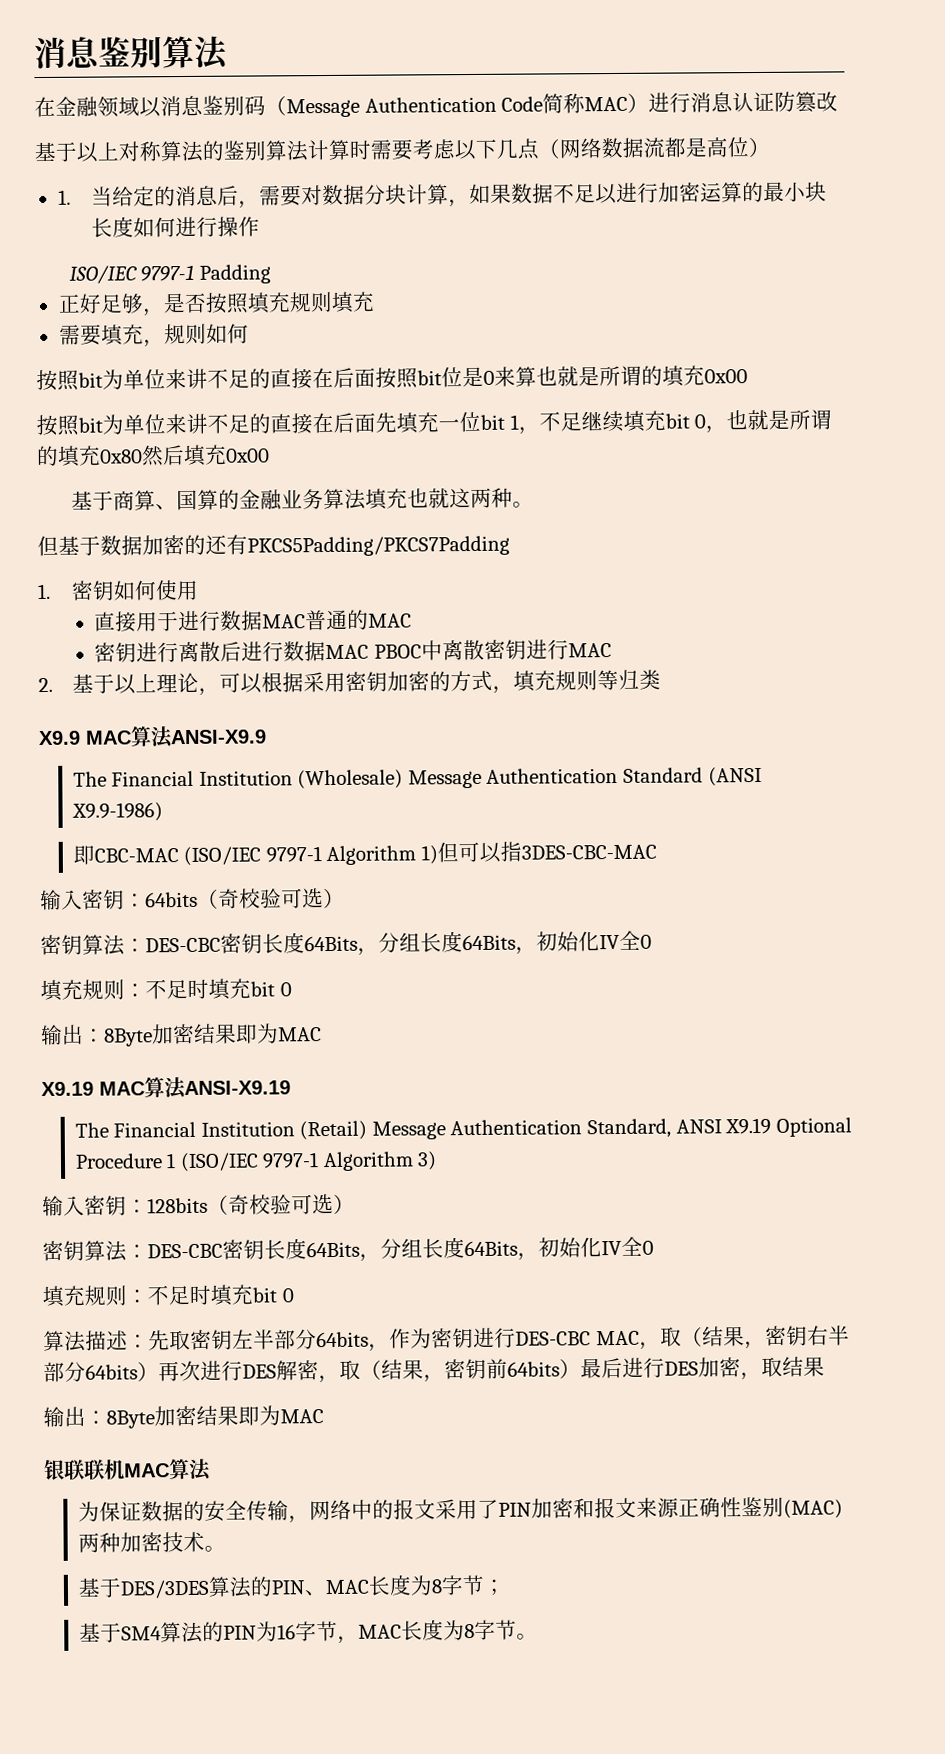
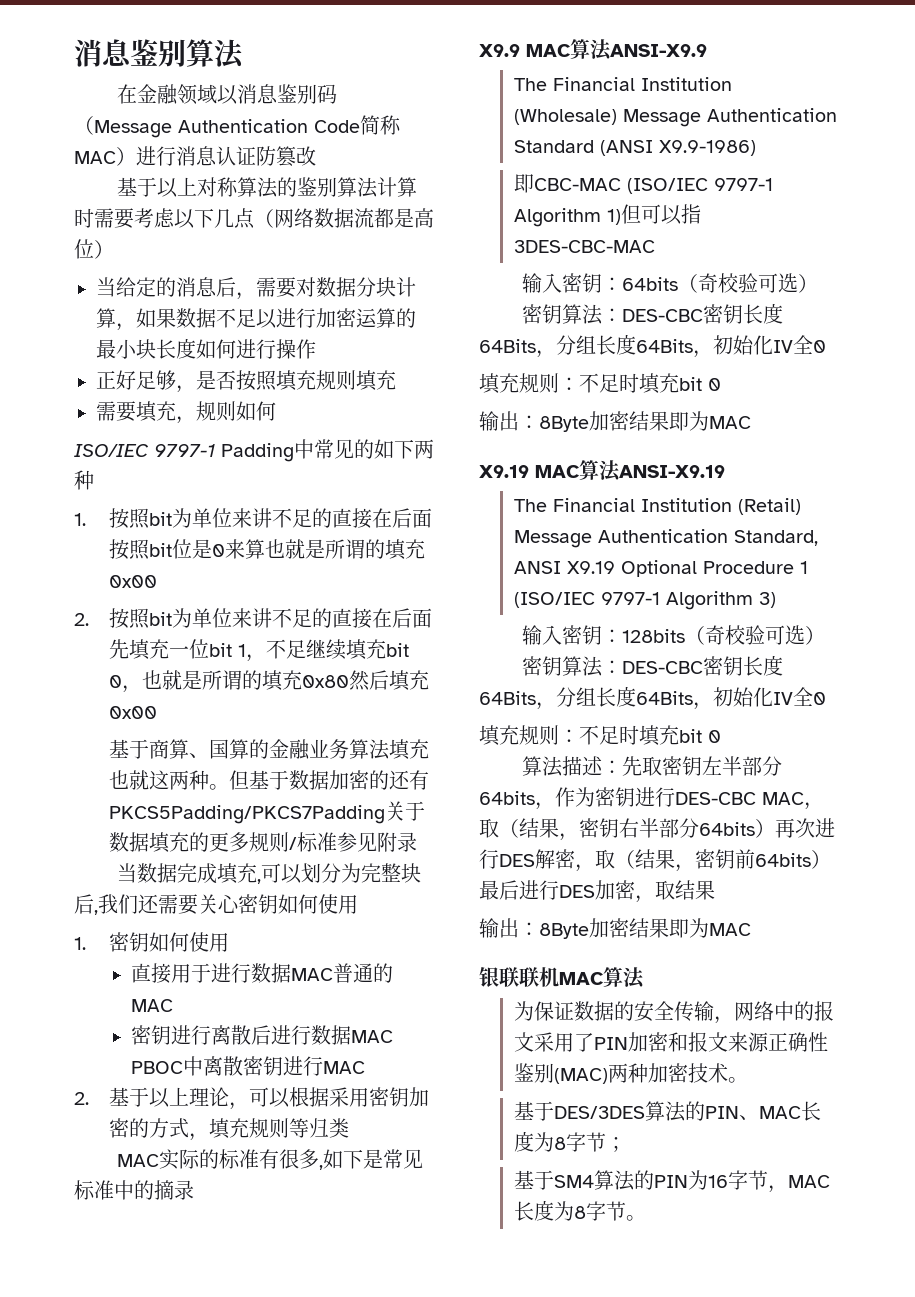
- 1.当给定的消息后，需要对数据分块计算，如果数据不足以进行加密运算的最小块长度如何进行操作
+ 当给定的消息后，需要对数据分块计算，如果数据不足以进行加密运算的最小块长度如何进行操作
- ISO/IEC 9797-1 Padding
- 按照bit为单位来讲不足的直接在后面按照bit位是0来算也就是所谓的填充0x00
+ ISO/IEC 9797-1 Padding中常见的如下两种
+ 1.按照bit为单位来讲不足的直接在后面按照bit位是0来算也就是所谓的填充0x00
- 按照bit为单位来讲不足的直接在后面先填充一位bit 1，不足继续填充bit 0，也就是所谓的填充0x80然后填充0x00
+ 2.按照bit为单位来讲不足的直接在后面先填充一位bit 1，不足继续填充bit 0，也就是所谓的填充0x80然后填充0x00
- 基于商算、国算的金融业务算法填充也就这两种。
- 但基于数据加密的还有PKCS5Padding/PKCS7Padding
+ 基于商算、国算的金融业务算法填充也就这两种。但基于数据加密的还有PKCS5Padding/PKCS7Padding关于数据填充的更多规则/标准参见附录
+ 当数据完成填充,可以划分为完整块后,我们还需要关心密钥如何使用
+ MAC实际的标准有很多,如下是常见标准中的摘录

